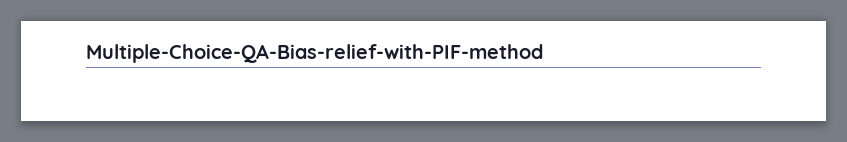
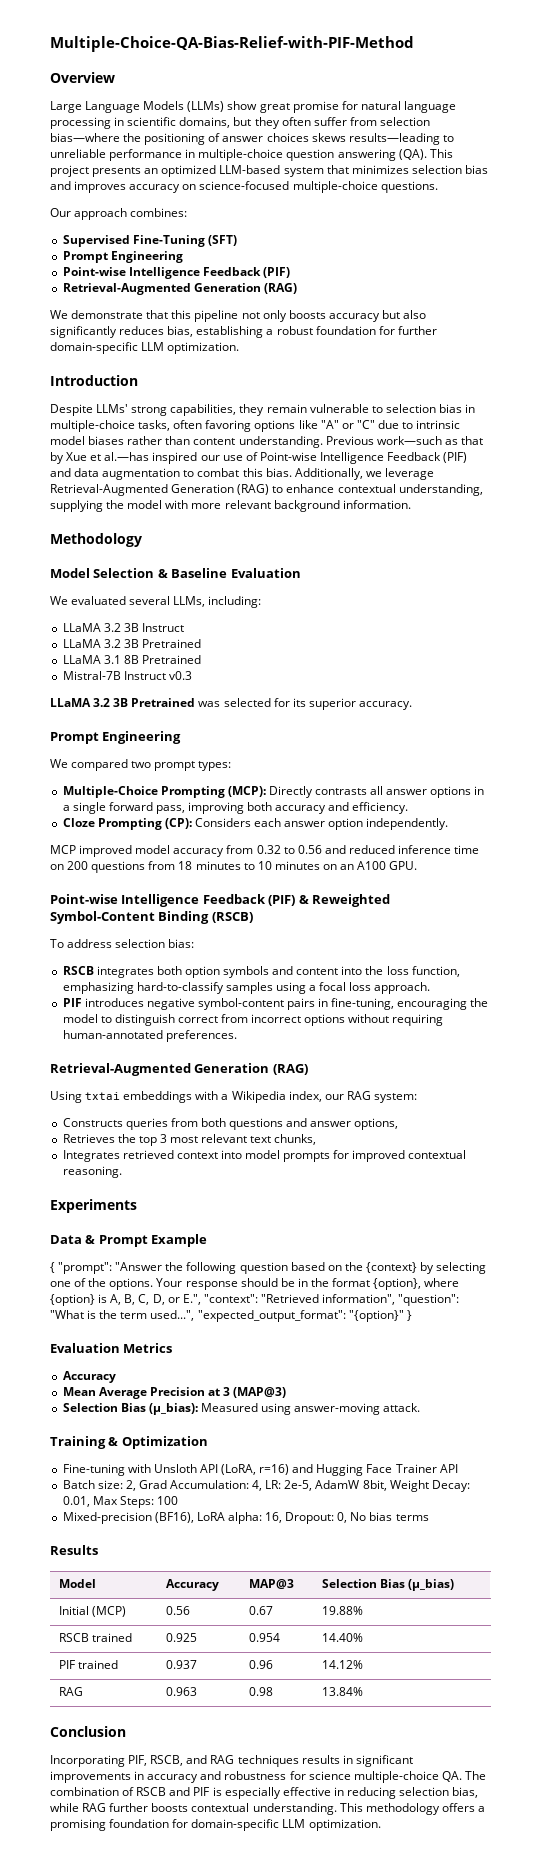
- Multiple-Choice-QA-Bias-relief-with-PIF-method
+ Multiple-Choice-QA-Bias-Relief-with-PIF-Method
+ Overview
+ Large Language Models (LLMs) show great promise for natural language processing in scientific domains, but they often suffer from selection bias—where the positioning of answer choices skews results—leading to unreliable performance in multiple-choice question answering (QA). This project presents an optimized LLM-based system that minimizes selection bias and improves accuracy on science-focused multiple-choice questions.
+ Our approach combines:
+ Supervised Fine-Tuning (SFT)
+ Prompt Engineering
+ Point-wise Intelligence Feedback (PIF)
+ Retrieval-Augmented Generation (RAG)
+ We demonstrate that this pipeline not only boosts accuracy but also significantly reduces bias, establishing a robust foundation for further domain-specific LLM optimization.
+ Introduction
+ Despite LLMs' strong capabilities, they remain vulnerable to selection bias in multiple-choice tasks, often favoring options like "A" or "C" due to intrinsic model biases rather than content understanding. Previous work—such as that by Xue et al.—has inspired our use of Point-wise Intelligence Feedback (PIF) and data augmentation to combat this bias. Additionally, we leverage Retrieval-Augmented Generation (RAG) to enhance contextual understanding, supplying the model with more relevant background information.
+ Methodology
+ Model Selection & Baseline Evaluation
+ We evaluated several LLMs, including:
+ LLaMA 3.2 3B Instruct
+ LLaMA 3.2 3B Pretrained
+ LLaMA 3.1 8B Pretrained
+ Mistral-7B Instruct v0.3
+ LLaMA 3.2 3B Pretrained was selected for its superior accuracy.
+ Prompt Engineering
+ We compared two prompt types:
+ Multiple-Choice Prompting (MCP): Directly contrasts all answer options in a single forward pass, improving both accuracy and efficiency.
+ Cloze Prompting (CP): Considers each answer option independently.
+ MCP improved model accuracy from 0.32 to 0.56 and reduced inference time on 200 questions from 18 minutes to 10 minutes on an A100 GPU.
+ Point-wise Intelligence Feedback (PIF) & Reweighted Symbol-Content Binding (RSCB)
+ To address selection bias:
+ RSCB integrates both option symbols and content into the loss function, emphasizing hard-to-classify samples using a focal loss approach.
+ PIF introduces negative symbol-content pairs in fine-tuning, encouraging the model to distinguish correct from incorrect options without requiring human-annotated preferences.
+ Retrieval-Augmented Generation (RAG)
+ Using txtai embeddings with a Wikipedia index, our RAG system:
+ Constructs queries from both questions and answer options,
+ Retrieves the top 3 most relevant text chunks,
+ Integrates retrieved context into model prompts for improved contextual reasoning.
+ Experiments
+ Data & Prompt Example
+ { "prompt": "Answer the following question based on the {context} by selecting one of the options. Your response should be in the format {option}, where {option} is A, B, C, D, or E.", "context": "Retrieved information", "question": "What is the term used...", "expected_output_format": "{option}" }
+ Evaluation Metrics
+ Accuracy
+ Mean Average Precision at 3 (MAP@3)
+ Selection Bias (μ_bias): Measured using answer-moving attack.
+ Training & Optimization
+ Fine-tuning with Unsloth API (LoRA, r=16) and Hugging Face Trainer API
+ Batch size: 2, Grad Accumulation: 4, LR: 2e-5, AdamW 8bit, Weight Decay: 0.01, Max Steps: 100
+ Mixed-precision (BF16), LoRA alpha: 16, Dropout: 0, No bias terms
+ Results
+ Model | Accuracy | MAP@3 | Selection Bias (μ_bias)
+ Initial (MCP) | 0.56 | 0.67 | 19.88%
+ RSCB trained | 0.925 | 0.954 | 14.40%
+ PIF trained | 0.937 | 0.96 | 14.12%
+ RAG | 0.963 | 0.98 | 13.84%
+ Conclusion
+ Incorporating PIF, RSCB, and RAG techniques results in significant improvements in accuracy and robustness for science multiple-choice QA. The combination of RSCB and PIF is especially effective in reducing selection bias, while RAG further boosts contextual understanding. This methodology offers a promising foundation for domain-specific LLM optimization.

